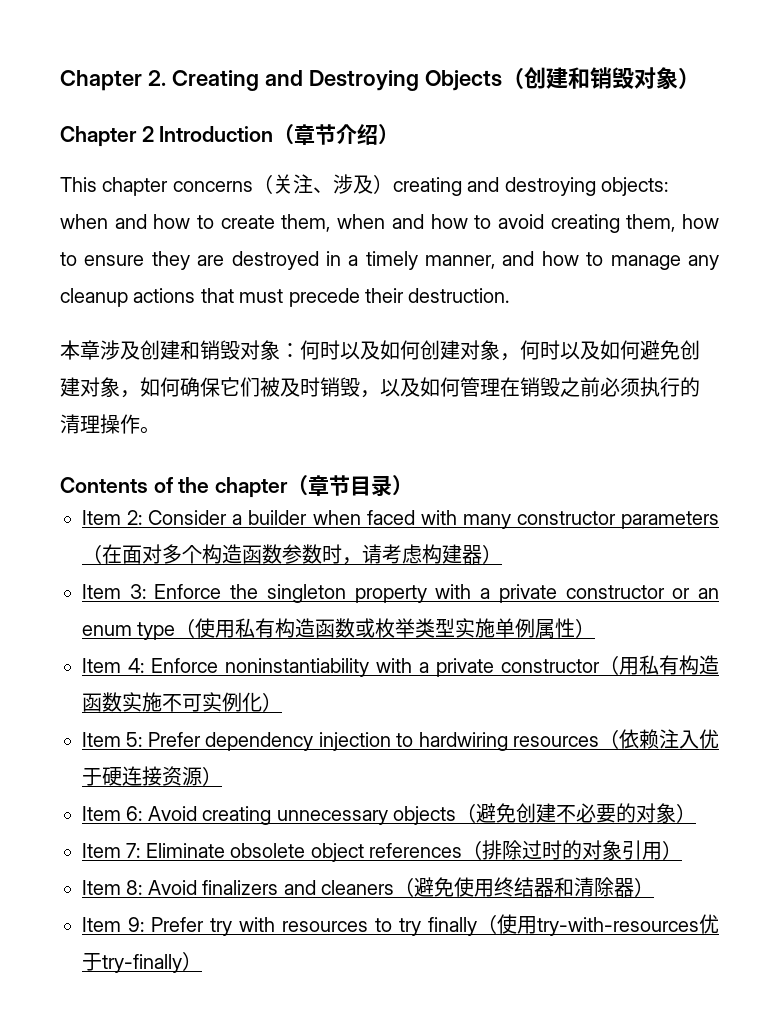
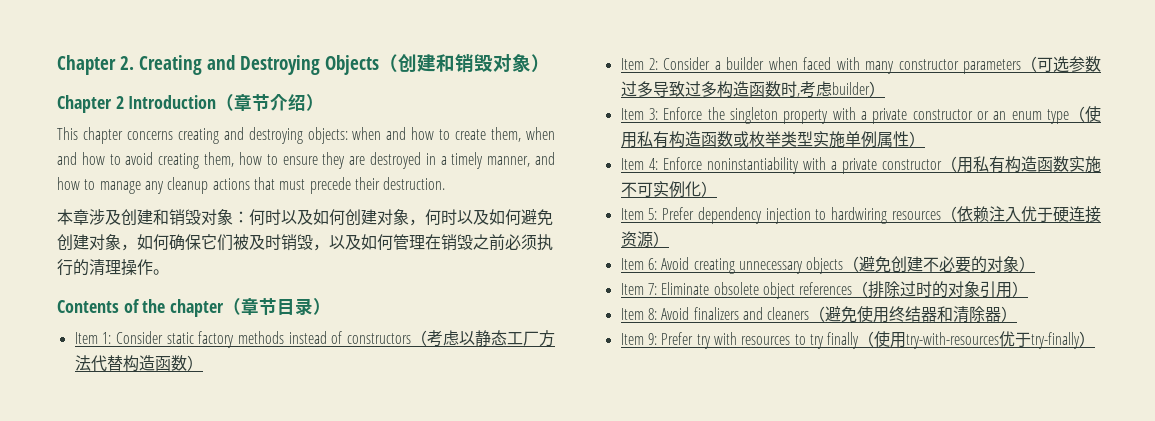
- This chapter concerns（关注、涉及）creating and destroying objects: when and how to create them, when and how to avoid creating them, how to ensure they are destroyed in a timely manner, and how to manage any cleanup actions that must precede their destruction.
+ This chapter concerns creating and destroying objects: when and how to create them, when and how to avoid creating them, how to ensure they are destroyed in a timely manner, and how to manage any cleanup actions that must precede their destruction.
+ Item 1: Consider static factory methods instead of constructors（考虑以静态工厂方法代替构造函数）
- Item 2: Consider a builder when faced with many constructor parameters（在面对多个构造函数参数时，请考虑构建器）
+ Item 2: Consider a builder when faced with many constructor parameters（可选参数过多导致过多构造函数时,考虑builder）

